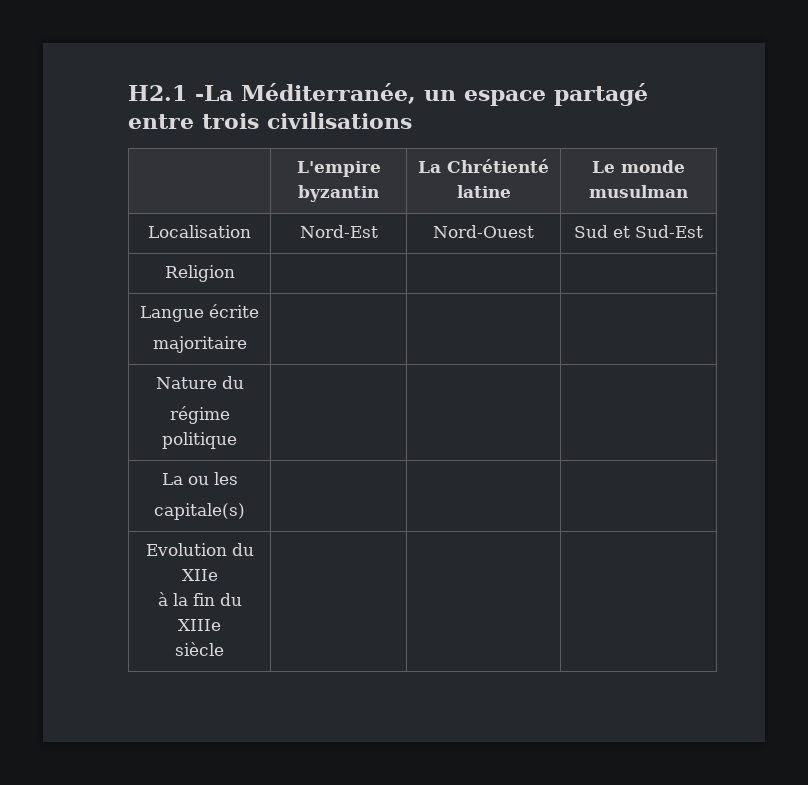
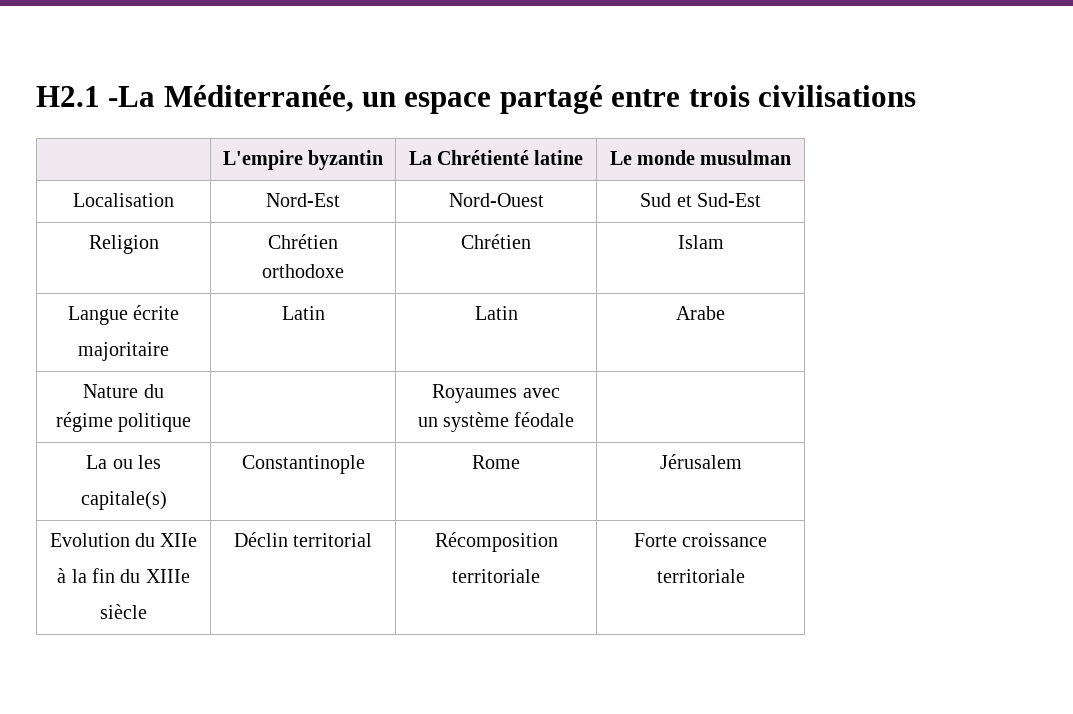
- Religion | | |
+ Religion | Chrétien
+ orthodoxe | Chrétien | Islam
  Langue écrite
- majoritaire | | |
+ majoritaire | Latin | Latin | Arabe
  Nature du
- régime politique | | |
+ régime politique | | Royaumes avec
+ un système féodale |
  La ou les
- capitale(s) | | |
+ capitale(s) | Constantinople | Rome | Jérusalem
  Evolution du XIIe
  à la fin du XIIIe
- siècle | | |
+ siècle | Déclin territorial | Récomposition
+ territoriale | Forte croissance
+ territoriale

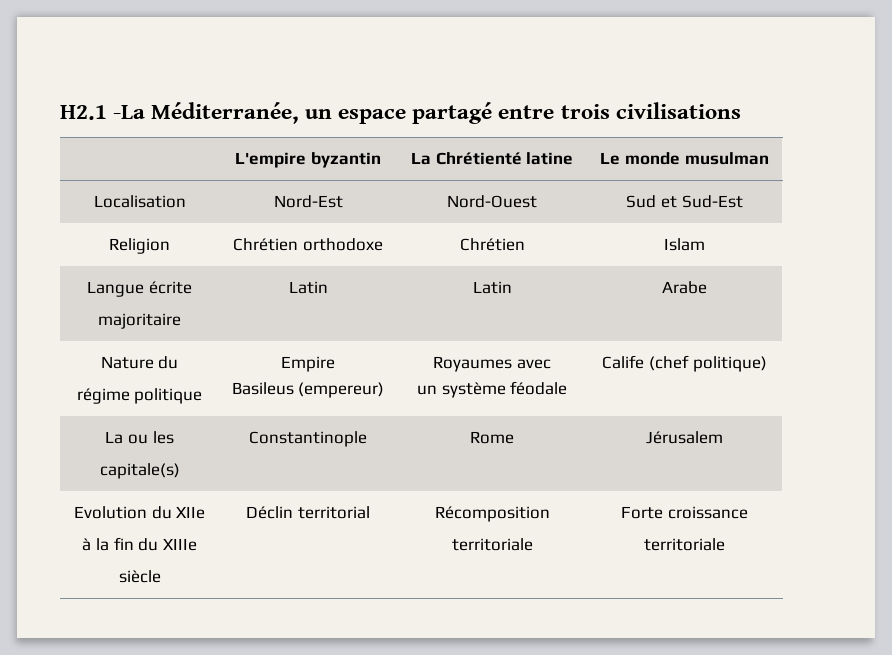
- Religion | Chrétien
- orthodoxe | Chrétien | Islam
+ Religion | Chrétien orthodoxe | Chrétien | Islam
  Nature du
- régime politique | | Royaumes avec
- un système féodale |
+ régime politique | Empire
+ Basileus (empereur) | Royaumes avec
+ un système féodale | Calife (chef politique)

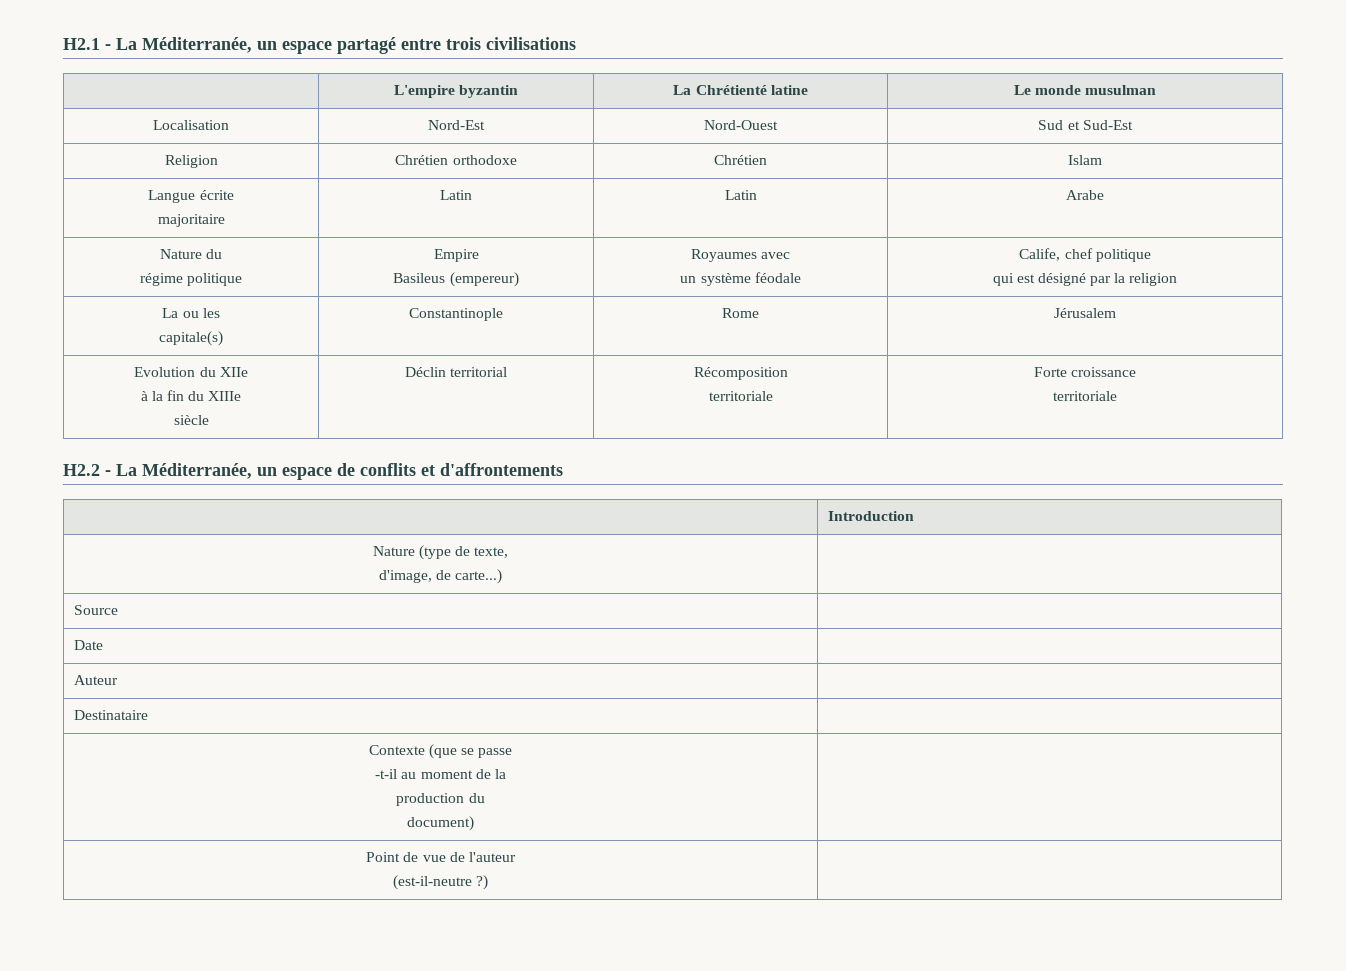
- H2.1 -La Méditerranée, un espace partagé entre trois civilisations
+ H2.1 - La Méditerranée, un espace partagé entre trois civilisations
  Nature du
  régime politique | Empire
  Basileus (empereur) | Royaumes avec
- un système féodale | Calife (chef politique)
+ un système féodale | Calife, chef politique
+ qui est désigné par la religion
+ H2.2 - La Méditerranée, un espace de conflits et d'affrontements
+ | Introduction
+ Nature (type de texte,
+ d'image, de carte...) |
+ Source |
+ Date |
+ Auteur |
+ Destinataire |
+ Contexte (que se passe
+ -t-il au moment de la
+ production du
+ document) |
+ Point de vue de l'auteur
+ (est-il-neutre ?) |

